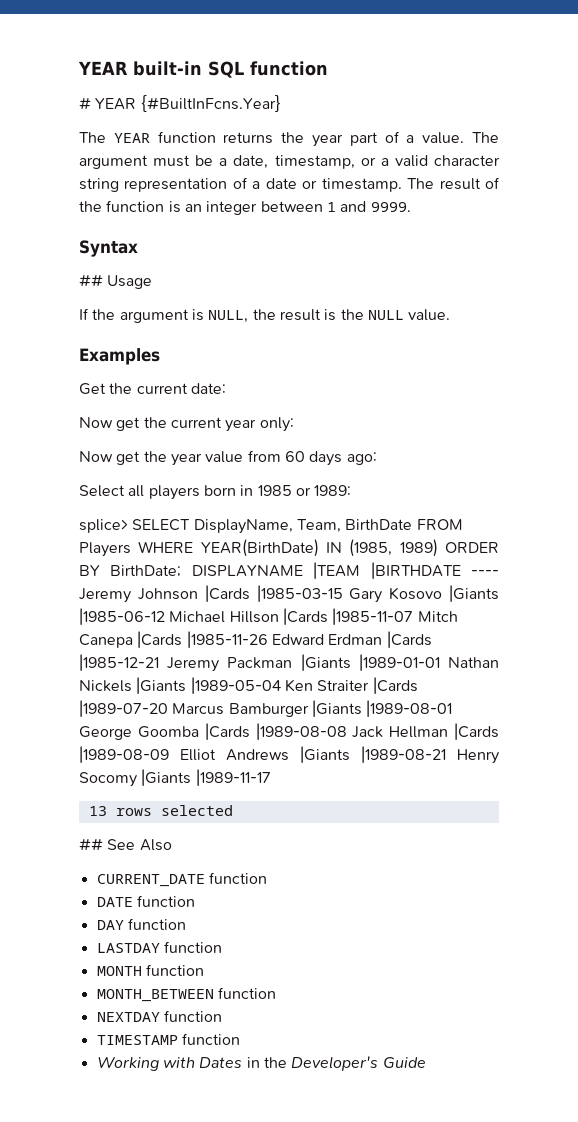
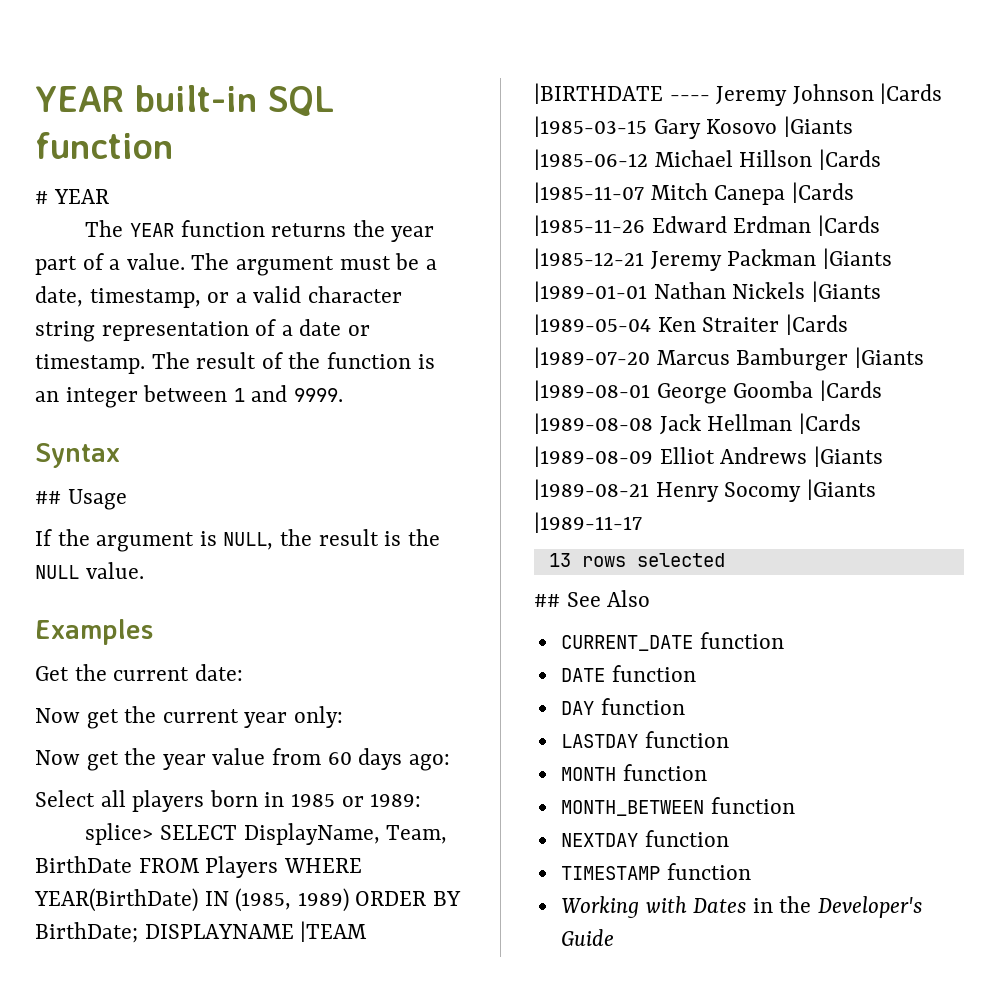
- # YEAR {#BuiltInFcns.Year}
+ # YEAR

